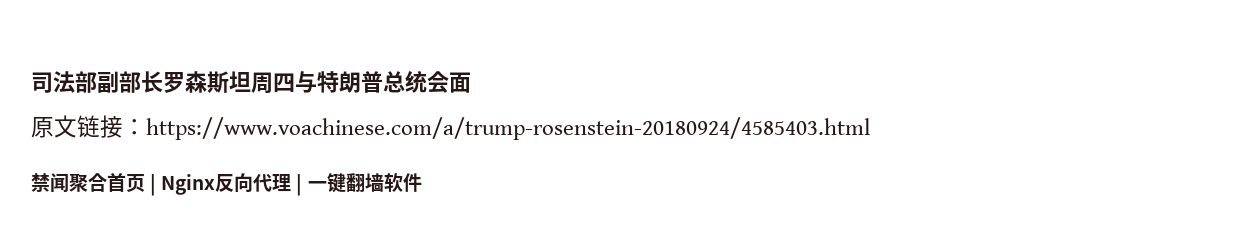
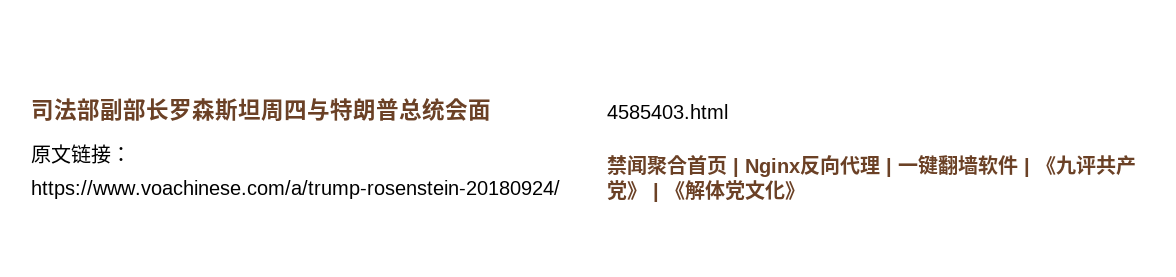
- 禁闻聚合首页 | Nginx反向代理 | 一键翻墙软件
+ 禁闻聚合首页 | Nginx反向代理 | 一键翻墙软件 | 《九评共产党》 | 《解体党文化》

